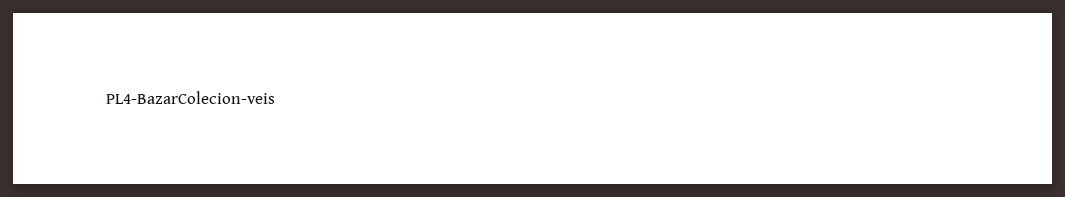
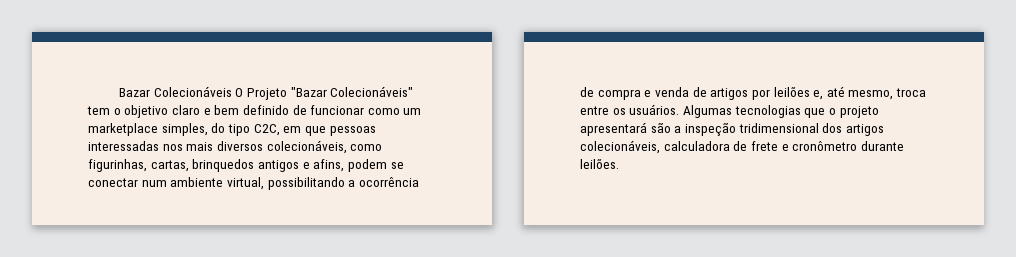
- PL4-BazarColecion-veis
+ Bazar Colecionáveis O Projeto "Bazar Colecionáveis" tem o objetivo claro e bem definido de funcionar como um marketplace simples, do tipo C2C, em que pessoas interessadas nos mais diversos colecionáveis, como figurinhas, cartas, brinquedos antigos e afins, podem se conectar num ambiente virtual, possibilitando a ocorrência de compra e venda de artigos por leilões e, até mesmo, troca entre os usuários. Algumas tecnologias que o projeto apresentará são a inspeção tridimensional dos artigos colecionáveis, calculadora de frete e cronômetro durante leilões.

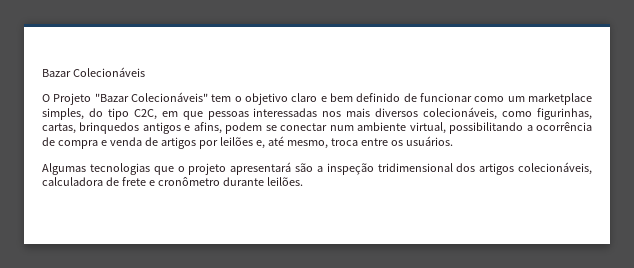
- Bazar Colecionáveis O Projeto "Bazar Colecionáveis" tem o objetivo claro e bem definido de funcionar como um marketplace simples, do tipo C2C, em que pessoas interessadas nos mais diversos colecionáveis, como figurinhas, cartas, brinquedos antigos e afins, podem se conectar num ambiente virtual, possibilitando a ocorrência de compra e venda de artigos por leilões e, até mesmo, troca entre os usuários. Algumas tecnologias que o projeto apresentará são a inspeção tridimensional dos artigos colecionáveis, calculadora de frete e cronômetro durante leilões.
+ Bazar Colecionáveis
+ O Projeto "Bazar Colecionáveis" tem o objetivo claro e bem definido de funcionar como um marketplace simples, do tipo C2C, em que pessoas interessadas nos mais diversos colecionáveis, como figurinhas, cartas, brinquedos antigos e afins, podem se conectar num ambiente virtual, possibilitando a ocorrência de compra e venda de artigos por leilões e, até mesmo, troca entre os usuários.
+ Algumas tecnologias que o projeto apresentará são a inspeção tridimensional dos artigos colecionáveis, calculadora de frete e cronômetro durante leilões.

